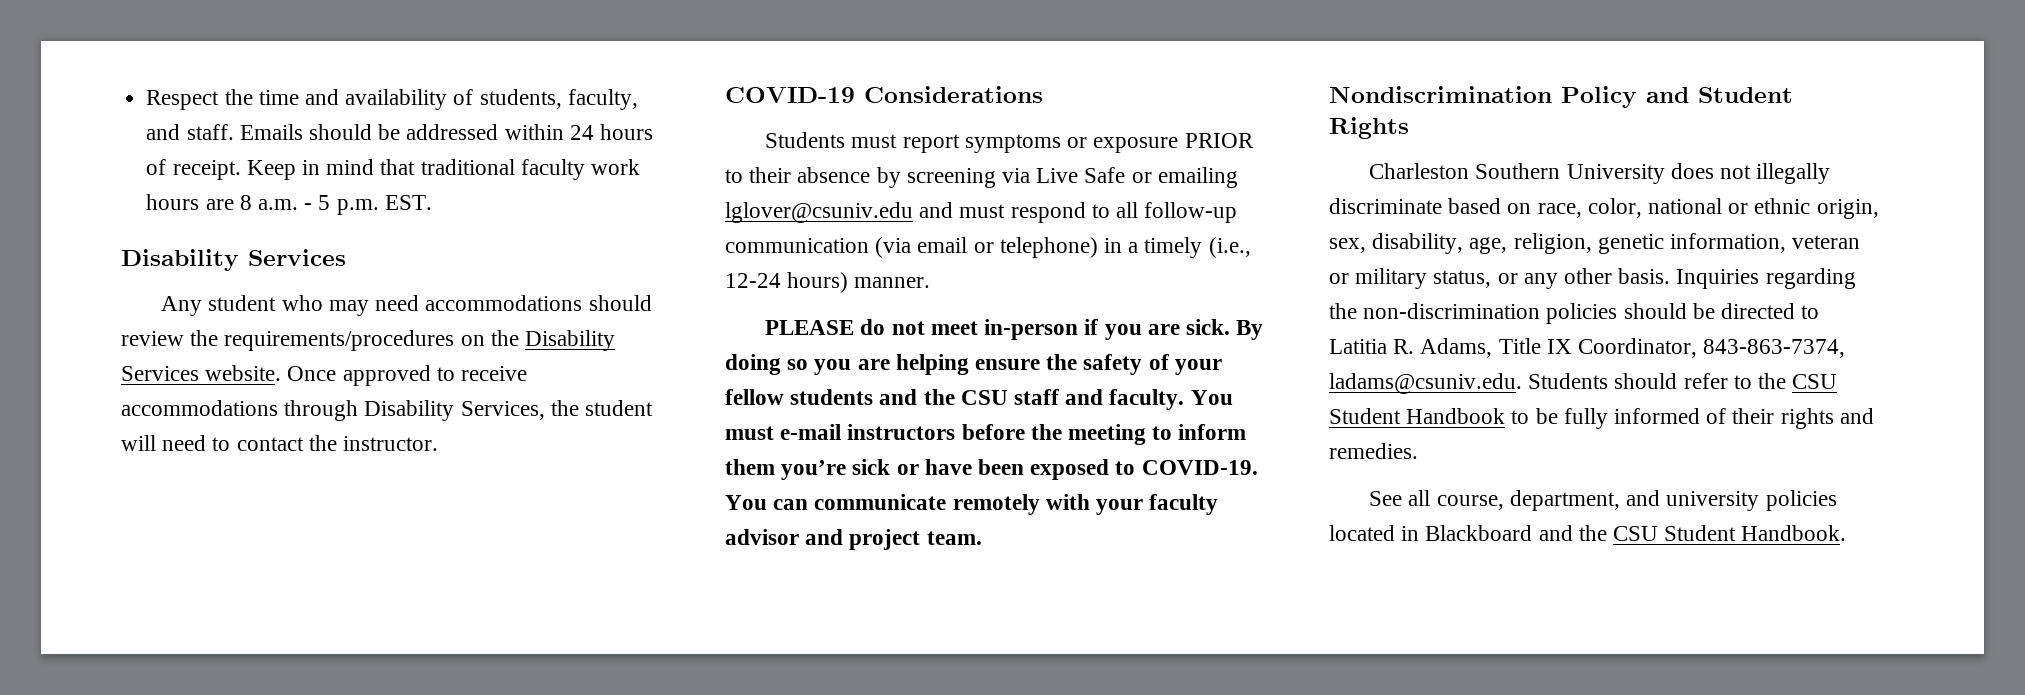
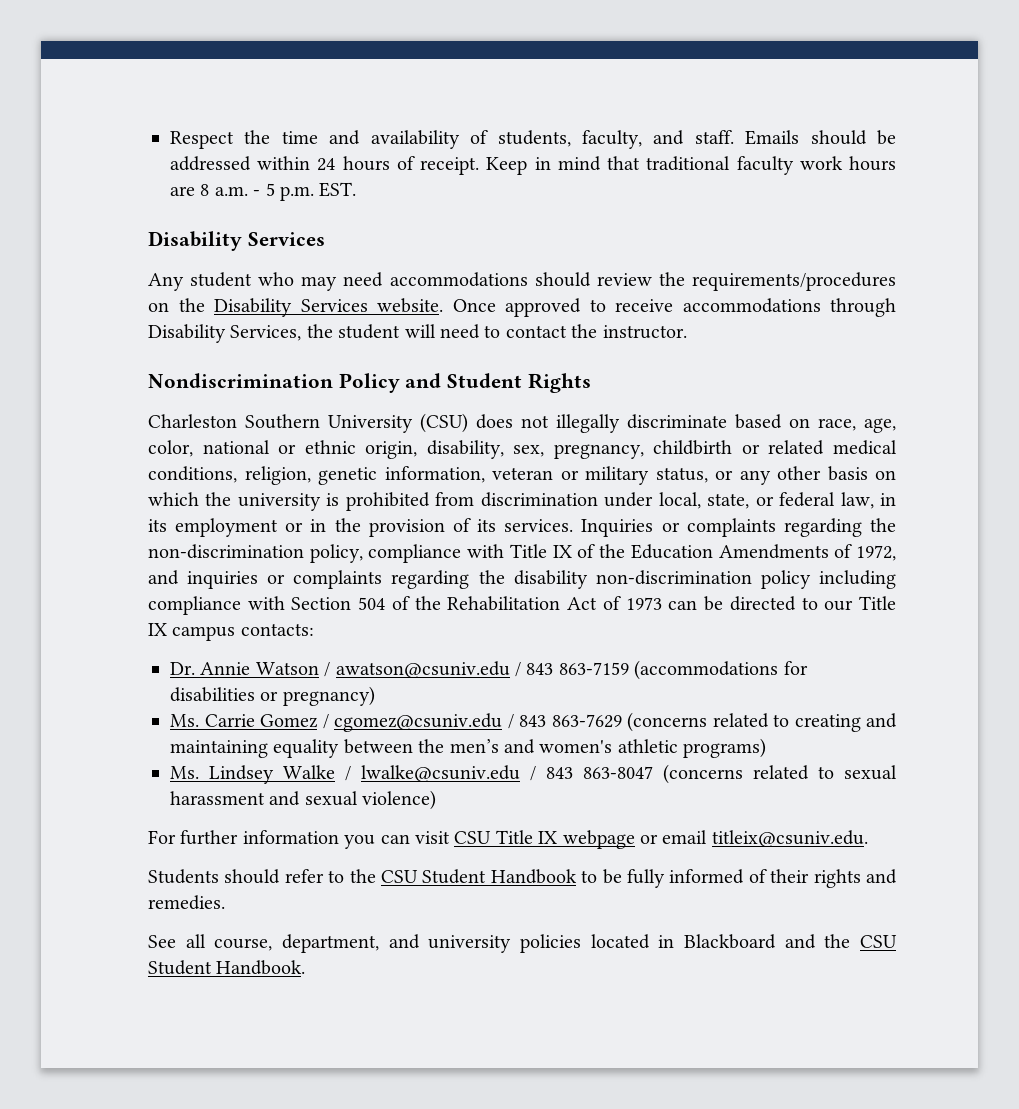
- COVID-19 Considerations
- Students must report symptoms or exposure PRIOR to their absence by screening via Live Safe or emailing lglover@csuniv.edu and must respond to all follow-up communication (via email or telephone) in a timely (i.e., 12-24 hours) manner.
- PLEASE do not meet in-person if you are sick. By doing so you are helping ensure the safety of your fellow students and the CSU staff and faculty. You must e-mail instructors before the meeting to inform them you’re sick or have been exposed to COVID-19. You can communicate remotely with your faculty advisor and project team.
- Charleston Southern University does not illegally discriminate based on race, color, national or ethnic origin, sex, disability, age, religion, genetic information, veteran or military status, or any other basis. Inquiries regarding the non-discrimination policies should be directed to Latitia R. Adams, Title IX Coordinator, 843-863-7374, ladams@csuniv.edu. Students should refer to the CSU Student Handbook to be fully informed of their rights and remedies.
+ Charleston Southern University (CSU) does not illegally discriminate based on race, age, color, national or ethnic origin, disability, sex, pregnancy, childbirth or related medical conditions, religion, genetic information, veteran or military status, or any other basis on which the university is prohibited from discrimination under local, state, or federal law, in its employment or in the provision of its services. Inquiries or complaints regarding the non-discrimination policy, compliance with Title IX of the Education Amendments of 1972, and inquiries or complaints regarding the disability non-discrimination policy including compliance with Section 504 of the Rehabilitation Act of 1973 can be directed to our Title IX campus contacts:
+ Dr. Annie Watson / awatson@csuniv.edu / 843 863-7159 (accommodations for disabilities or pregnancy)
+ Ms. Carrie Gomez / cgomez@csuniv.edu / 843 863-7629 (concerns related to creating and maintaining equality between the men’s and women's athletic programs)
+ Ms. Lindsey Walke / lwalke@csuniv.edu / 843 863-8047 (concerns related to sexual harassment and sexual violence)
+ For further information you can visit CSU Title IX webpage or email titleix@csuniv.edu.
+ Students should refer to the CSU Student Handbook to be fully informed of their rights and remedies.

